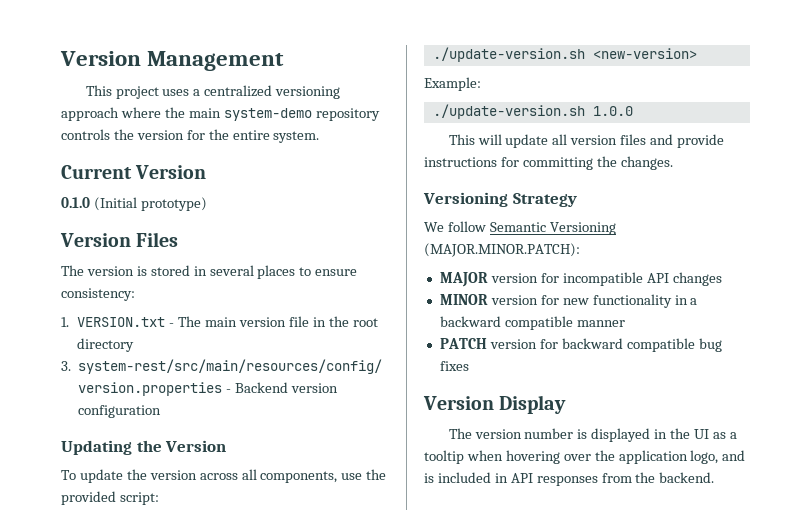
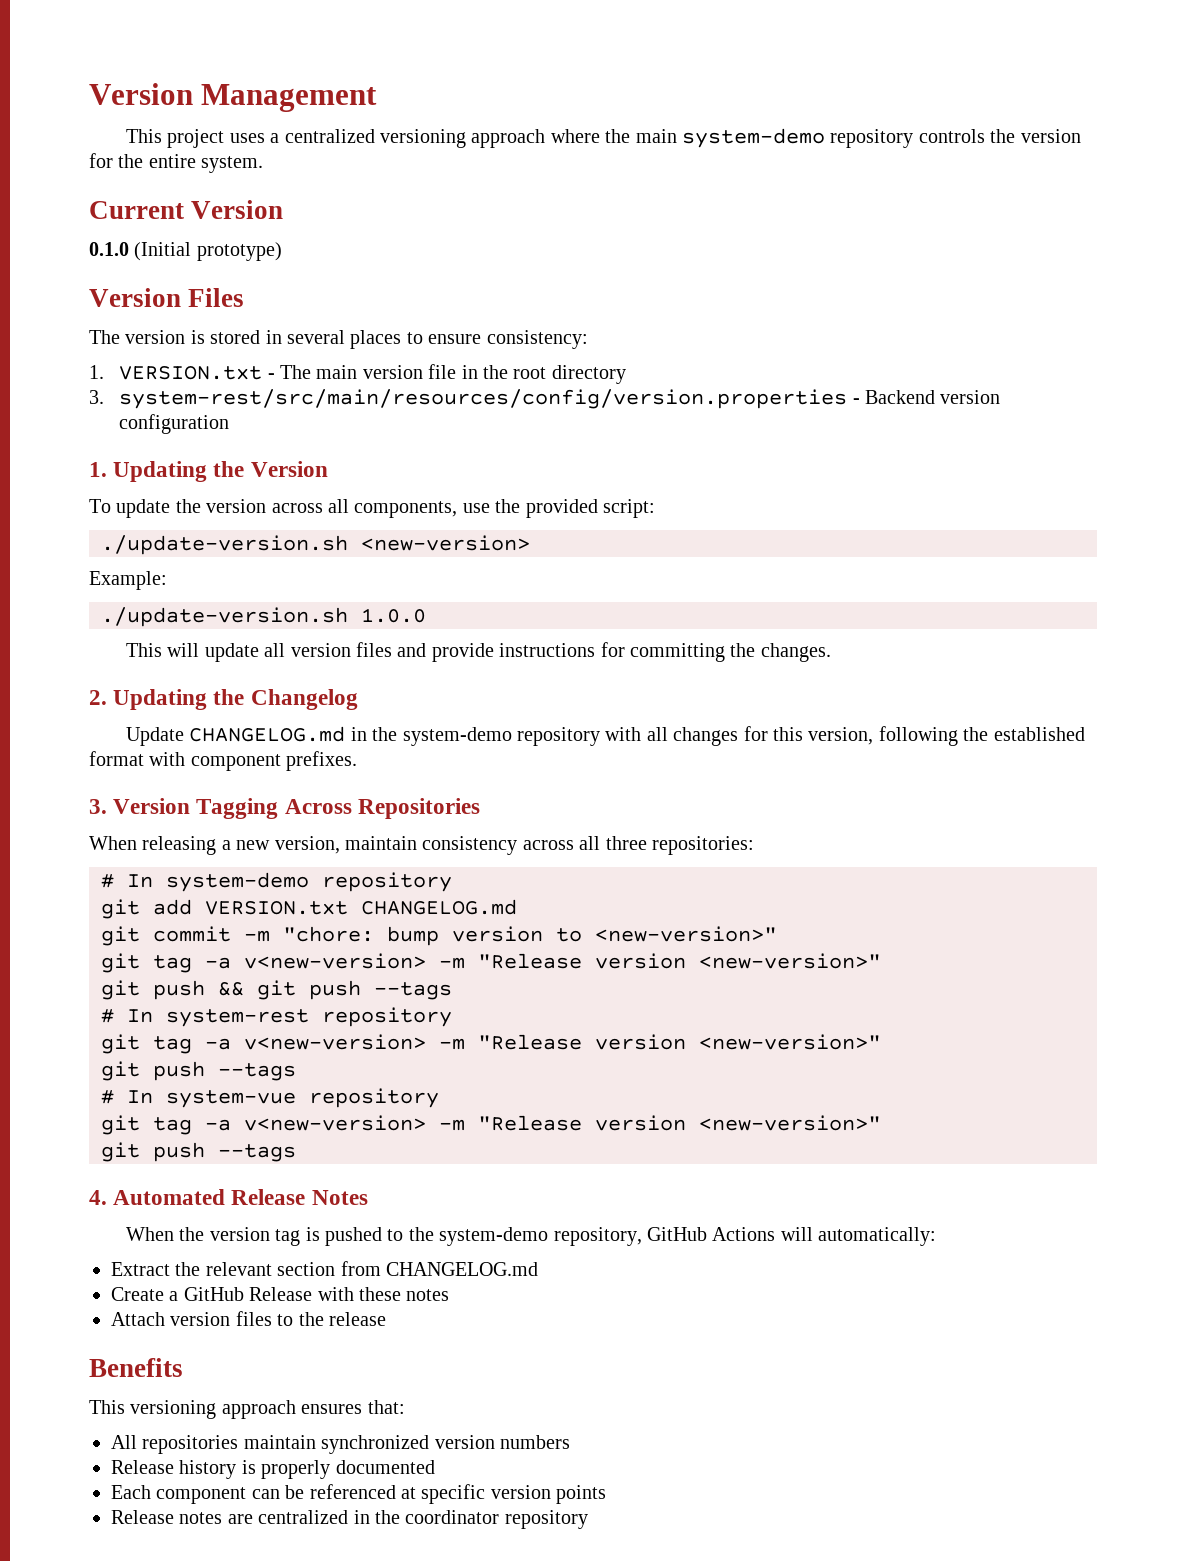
- Updating the Version
+ 1. Updating the Version
- Versioning Strategy
- We follow Semantic Versioning (MAJOR.MINOR.PATCH):
- MAJOR version for incompatible API changes
- MINOR version for new functionality in a backward compatible manner
- PATCH version for backward compatible bug fixes
- Version Display
- The version number is displayed in the UI as a tooltip when hovering over the application logo, and is included in API responses from the backend.
+ 2. Updating the Changelog
+ Update CHANGELOG.md in the system-demo repository with all changes for this version, following the established format with component prefixes.
+ 3. Version Tagging Across Repositories
+ When releasing a new version, maintain consistency across all three repositories:
+ # In system-demo repository
+ git add VERSION.txt CHANGELOG.md
+ git commit -m "chore: bump version to <new-version>"
+ git tag -a v<new-version> -m "Release version <new-version>"
+ git push && git push --tags
+ # In system-rest repository
+ git tag -a v<new-version> -m "Release version <new-version>"
+ git push --tags
+ # In system-vue repository
+ git tag -a v<new-version> -m "Release version <new-version>"
+ git push --tags
+ 4. Automated Release Notes
+ When the version tag is pushed to the system-demo repository, GitHub Actions will automatically:
+ Extract the relevant section from CHANGELOG.md
+ Create a GitHub Release with these notes
+ Attach version files to the release
+ Benefits
+ This versioning approach ensures that:
+ All repositories maintain synchronized version numbers
+ Release history is properly documented
+ Each component can be referenced at specific version points
+ Release notes are centralized in the coordinator repository

